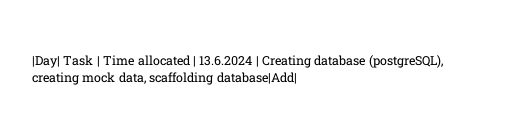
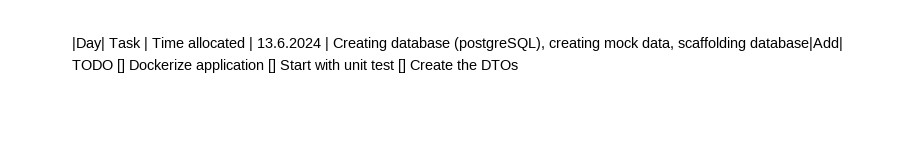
+ TODO [] Dockerize application [] Start with unit test [] Create the DTOs

